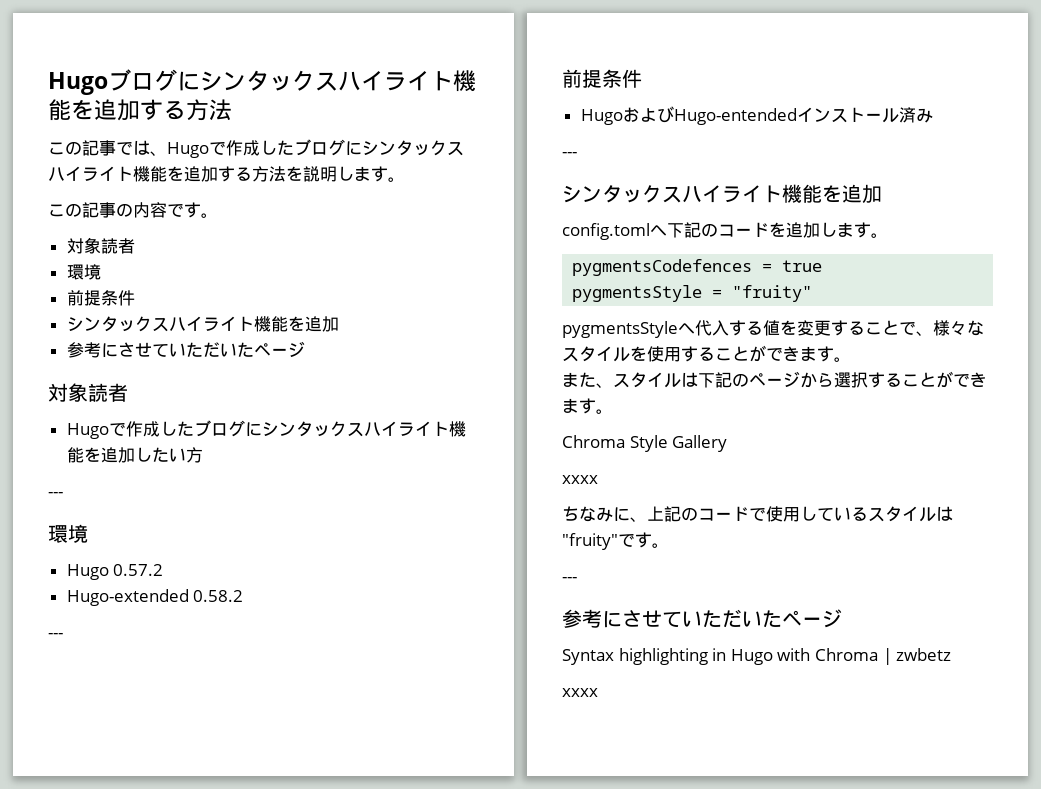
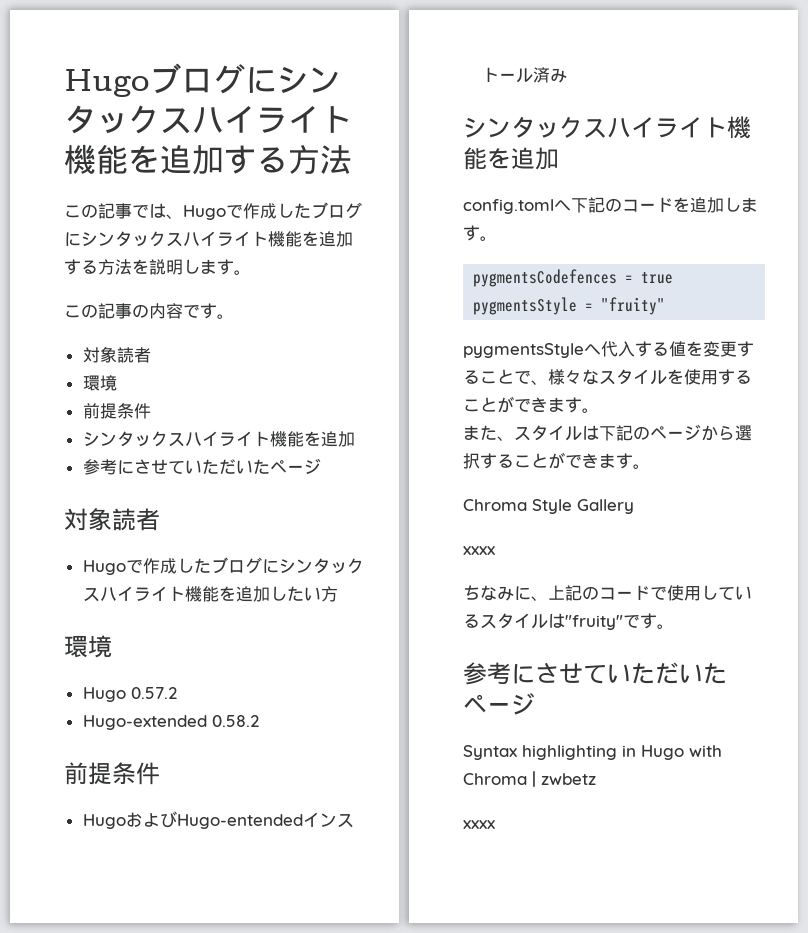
  Hugoで作成したブログにシンタックスハイライト機能を追加したい方
- ---
  Hugo-extended 0.58.2
- ---
  HugoおよびHugo-entendedインストール済み
- ---
  ちなみに、上記のコードで使用しているスタイルは"fruity"です。
- ---

